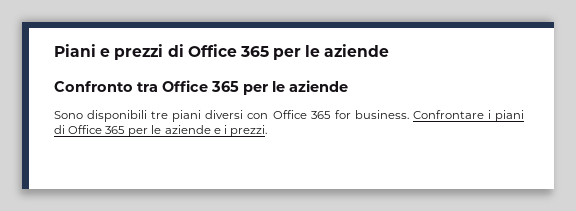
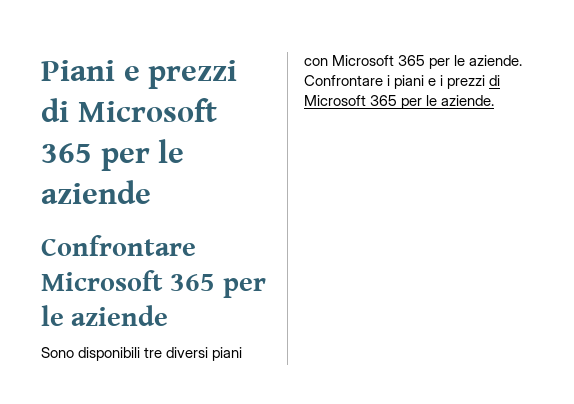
- Piani e prezzi di Office 365 per le aziende
- Confronto tra Office 365 per le aziende
+ Piani e prezzi di Microsoft 365 per le aziende
+ Confrontare Microsoft 365 per le aziende
- Sono disponibili tre piani diversi con Office 365 for business. Confrontare i piani di Office 365 per le aziende e i prezzi.
+ Sono disponibili tre diversi piani con Microsoft 365 per le aziende. Confrontare i piani e i prezzi di Microsoft 365 per le aziende.

